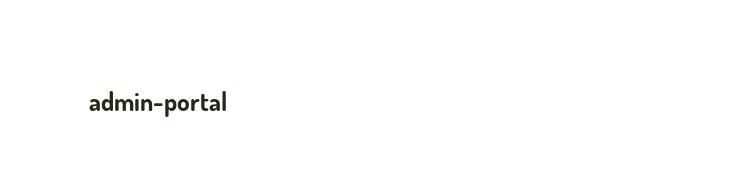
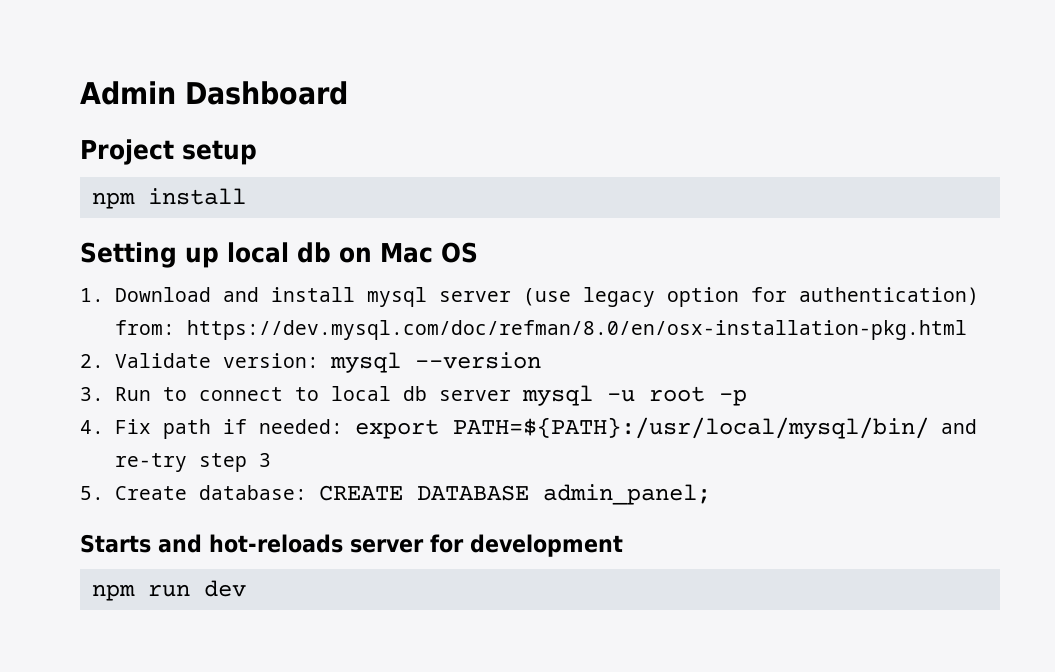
- admin-portal
+ Admin Dashboard
+ Project setup
+ npm install
+ Setting up local db on Mac OS
+ 1. Download and install mysql server (use legacy option for authentication) from: https://dev.mysql.com/doc/refman/8.0/en/osx-installation-pkg.html
+ 2. Validate version: mysql --version
+ 3. Run to connect to local db server mysql -u root -p
+ 4. Fix path if needed: export PATH=${PATH}:/usr/local/mysql/bin/ and re-try step 3
+ 5. Create database: CREATE DATABASE admin_panel;
+ Starts and hot-reloads server for development
+ npm run dev

